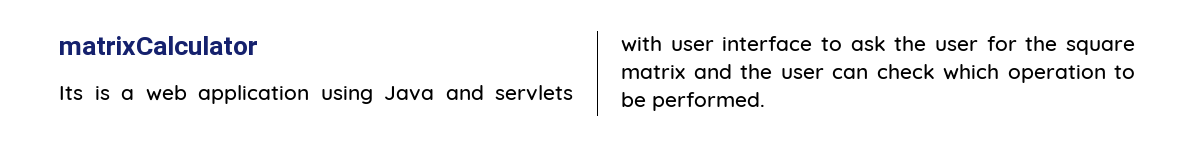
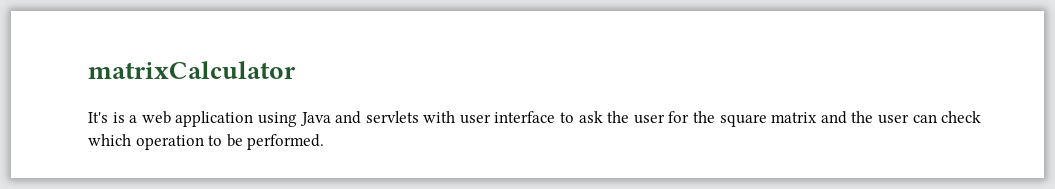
- Its is a web application using Java and servlets with user interface to ask the user for the square matrix and the user can check which operation to be performed.
+ It's is a web application using Java and servlets with user interface to ask the user for the square matrix and the user can check which operation to be performed.

